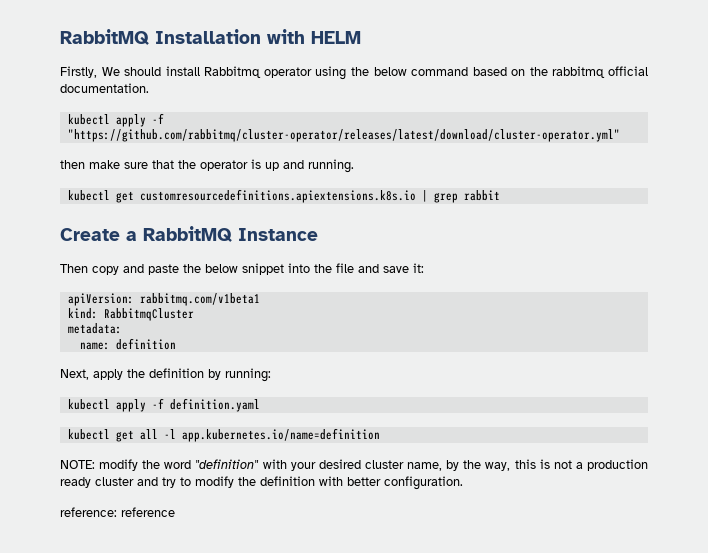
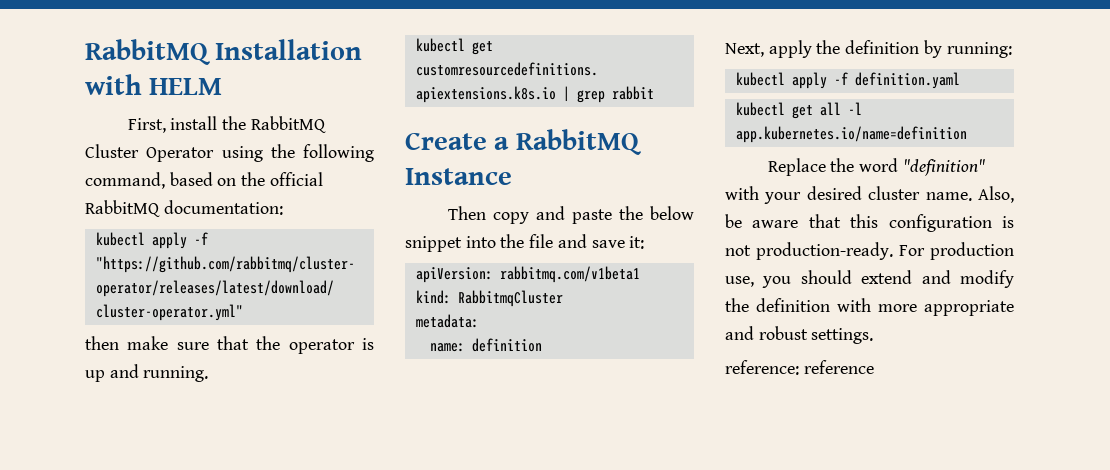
- Firstly, We should install Rabbitmq operator using the below command based on the rabbitmq official documentation.
+ First, install the RabbitMQ Cluster Operator using the following command, based on the official RabbitMQ documentation:
- NOTE: modify the word "definition" with your desired cluster name, by the way, this is not a production ready cluster and try to modify the definition with better configuration.
+ Replace the word "definition" with your desired cluster name. Also, be aware that this configuration is not production-ready. For production use, you should extend and modify the definition with more appropriate and robust settings.

